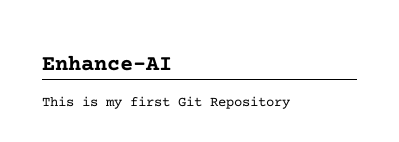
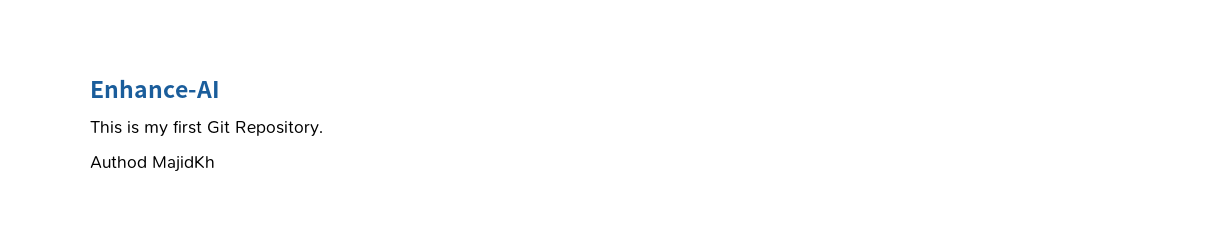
- This is my first Git Repository
+ This is my first Git Repository.
+ Authod MajidKh

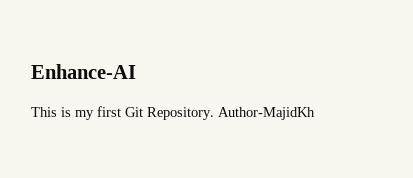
- This is my first Git Repository.
- Authod MajidKh
+ This is my first Git Repository. Author-MajidKh

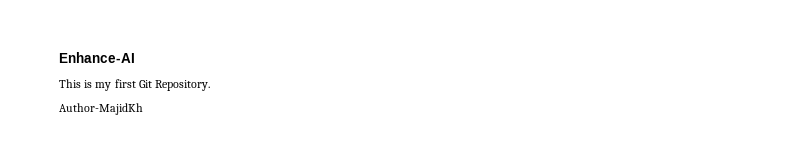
- This is my first Git Repository. Author-MajidKh
+ This is my first Git Repository.
+ Author-MajidKh

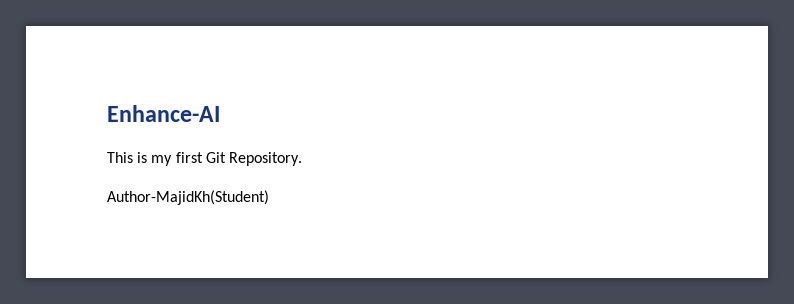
- Author-MajidKh
+ Author-MajidKh(Student)

